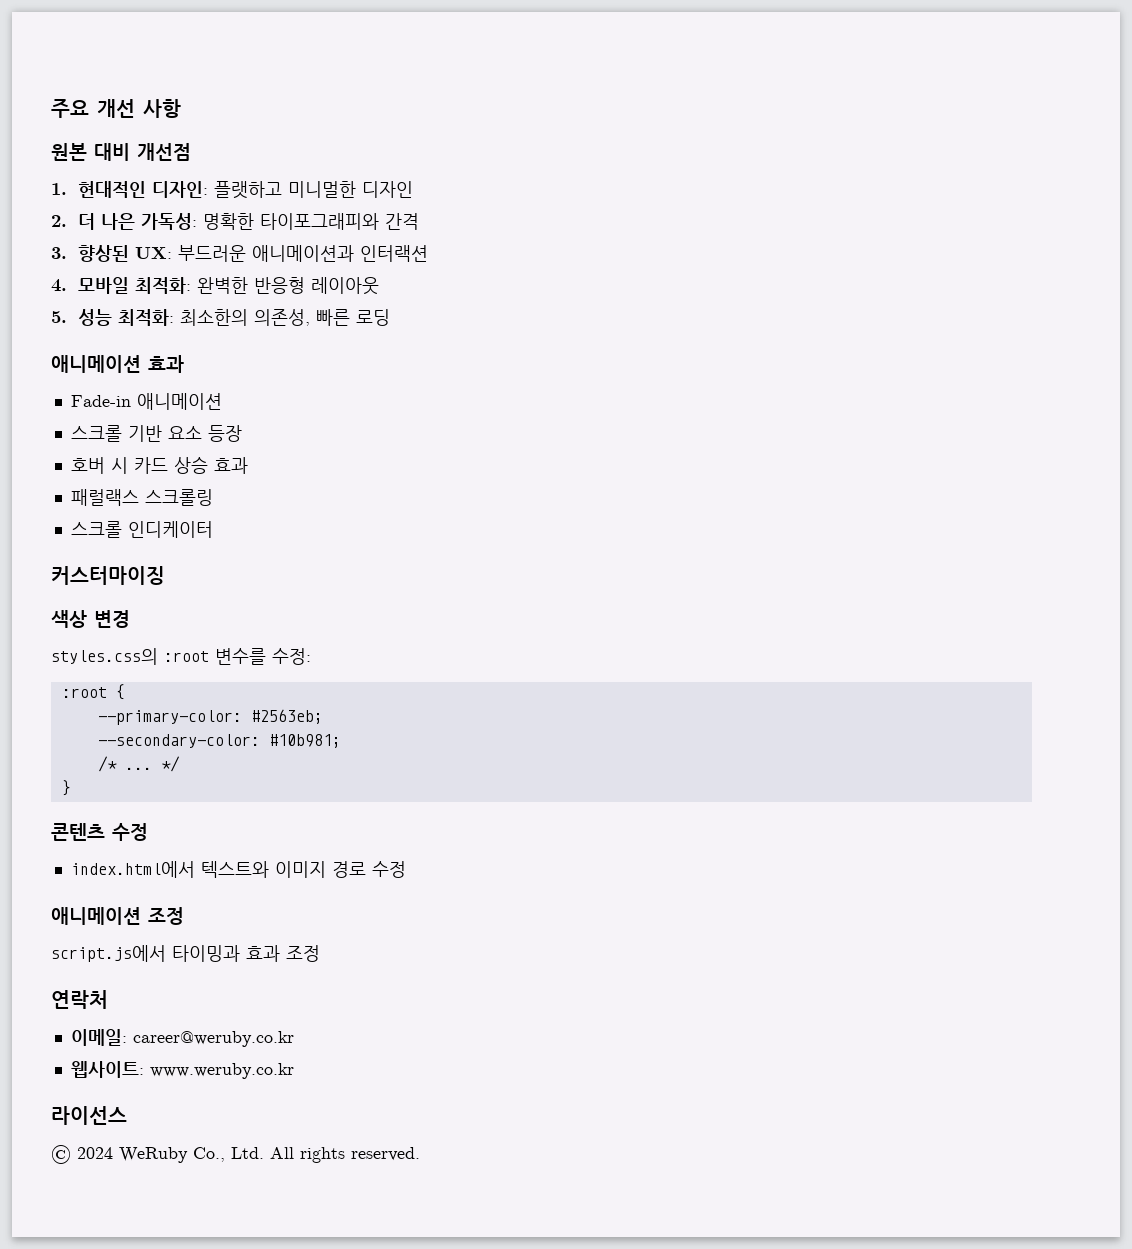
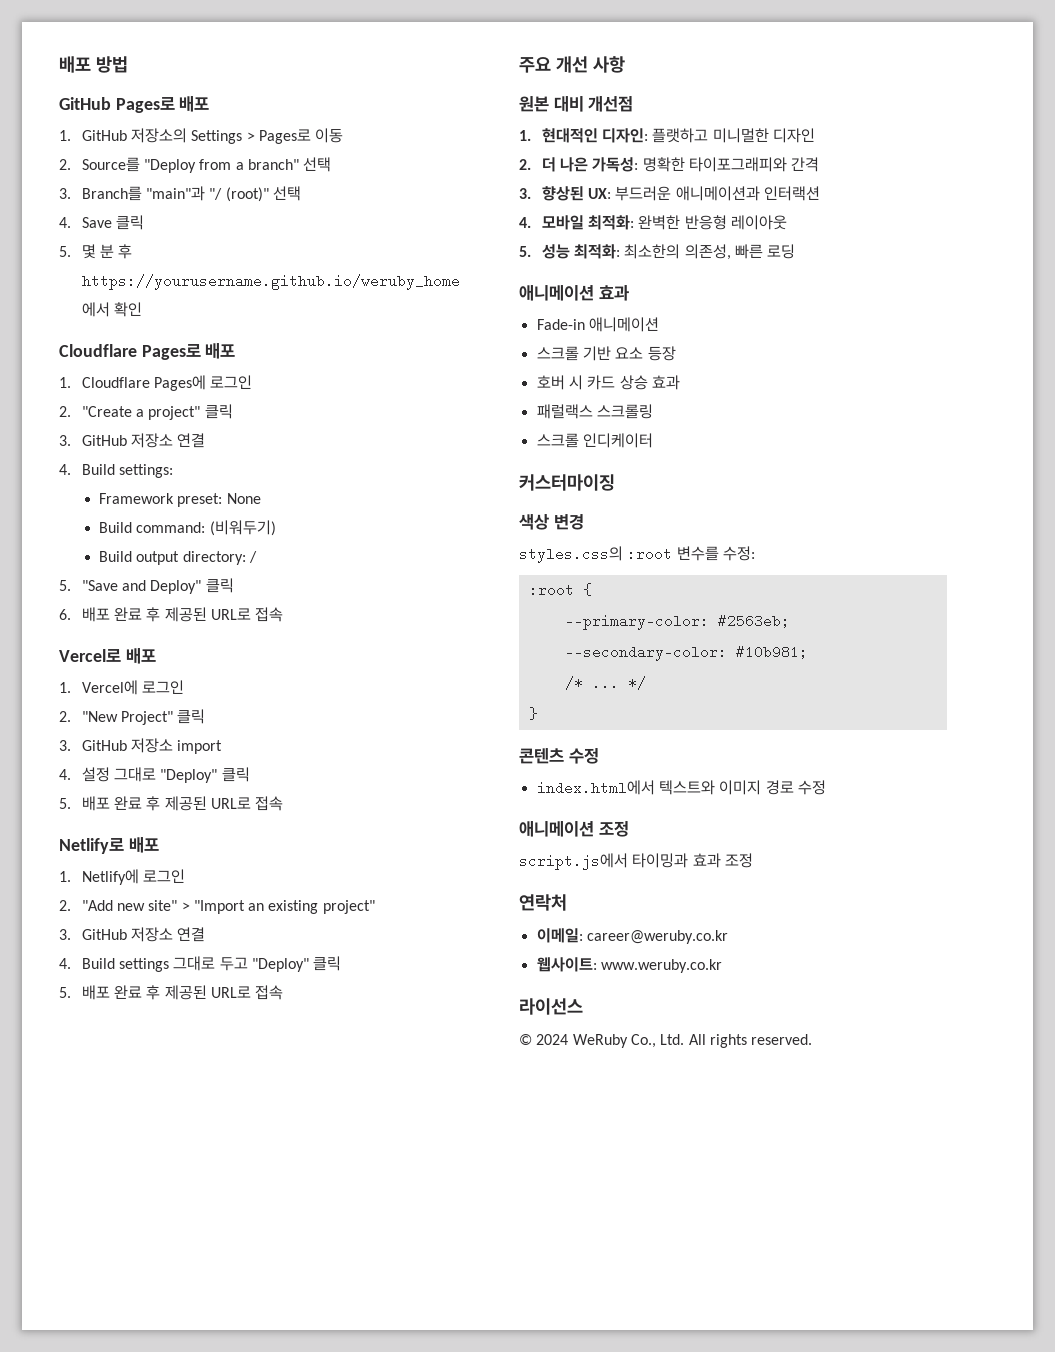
+ 배포 방법
+ GitHub Pages로 배포
+ 1. GitHub 저장소의 Settings > Pages로 이동
+ 2. Source를 "Deploy from a branch" 선택
+ 3. Branch를 "main"과 "/ (root)" 선택
+ 4. Save 클릭
+ 5. 몇 분 후 https://yourusername.github.io/weruby_home 에서 확인
+ Cloudflare Pages로 배포
+ 1. Cloudflare Pages에 로그인
+ 2. "Create a project" 클릭
+ 3. GitHub 저장소 연결
+ 4. Build settings:
+ Framework preset: None
+ Build command: (비워두기)
+ Build output directory: /
+ 5. "Save and Deploy" 클릭
+ 6. 배포 완료 후 제공된 URL로 접속
+ Vercel로 배포
+ 1. Vercel에 로그인
+ 2. "New Project" 클릭
+ 3. GitHub 저장소 import
+ 4. 설정 그대로 "Deploy" 클릭
+ 5. 배포 완료 후 제공된 URL로 접속
+ Netlify로 배포
+ 1. Netlify에 로그인
+ 2. "Add new site" > "Import an existing project"
+ 3. GitHub 저장소 연결
+ 4. Build settings 그대로 두고 "Deploy" 클릭
+ 5. 배포 완료 후 제공된 URL로 접속

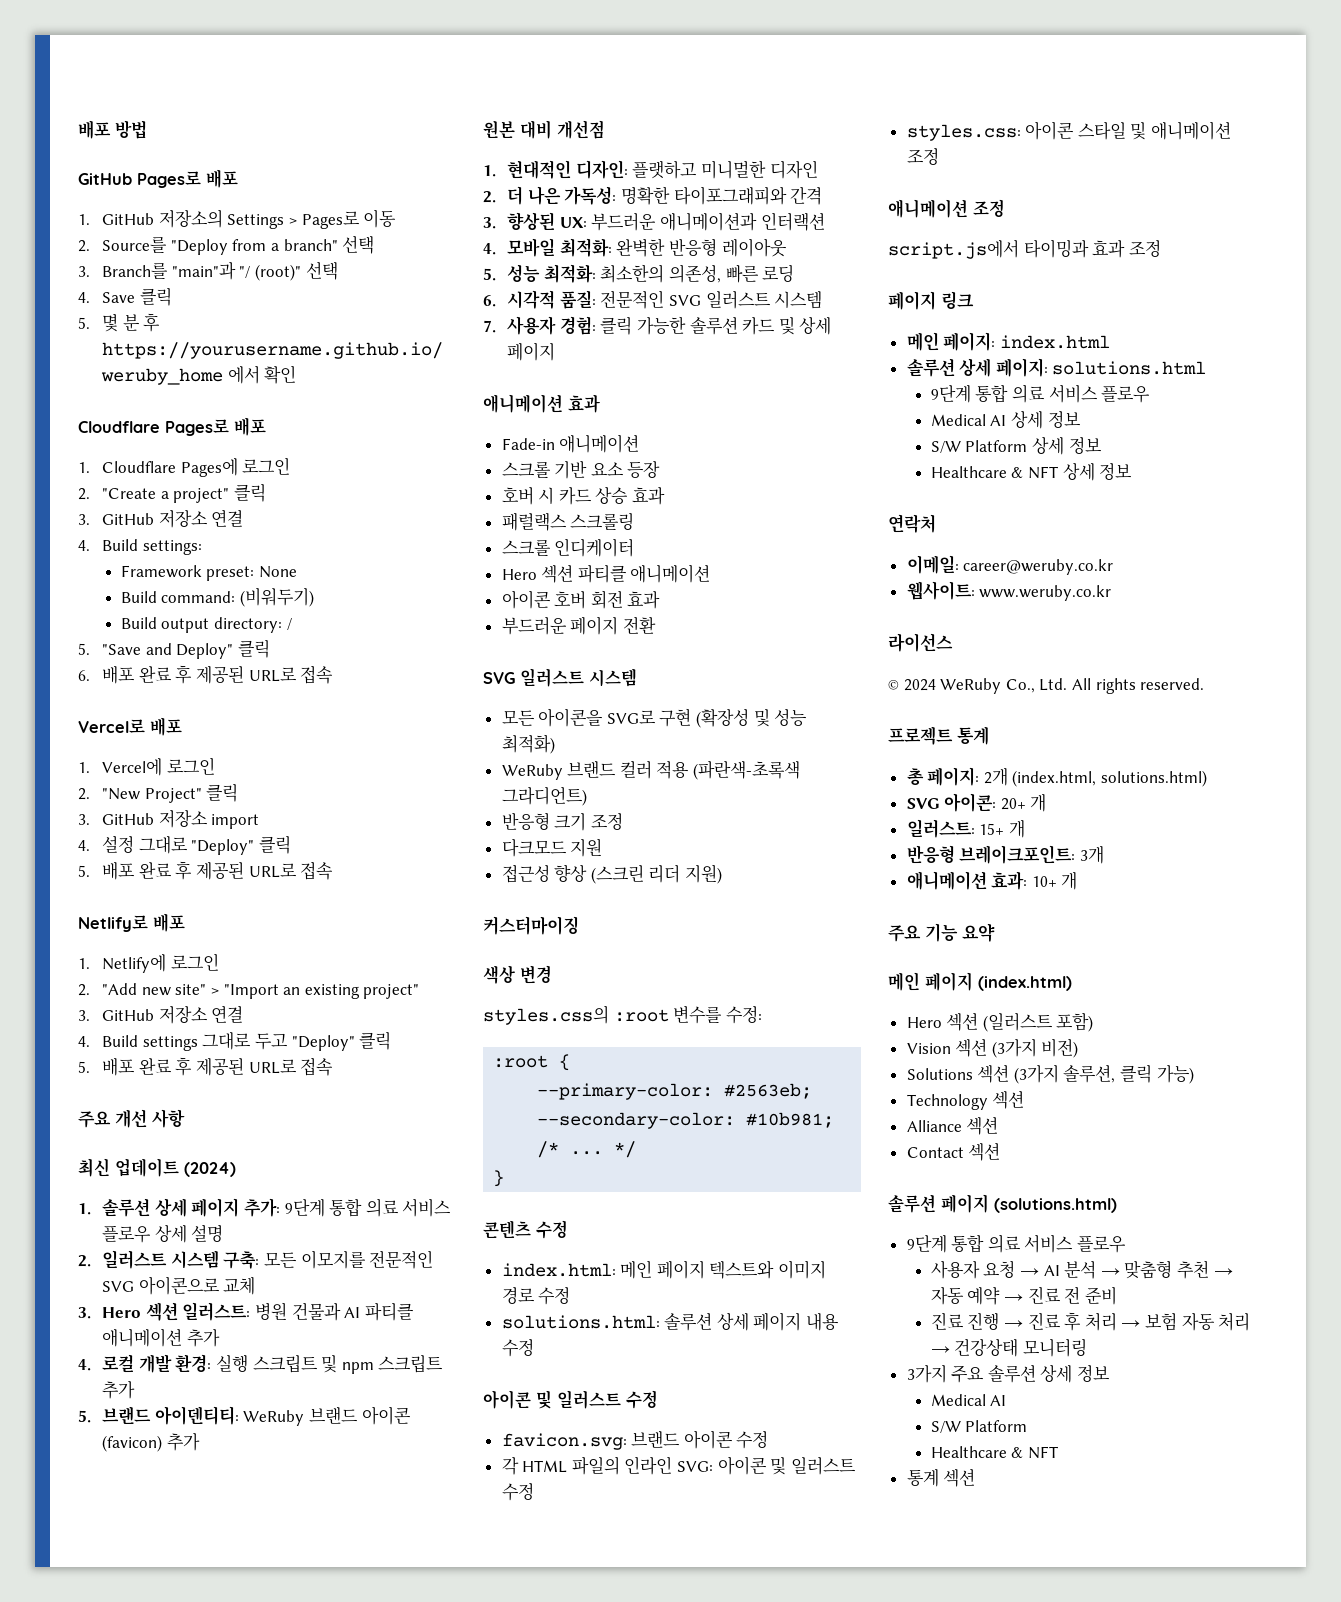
+ 최신 업데이트 (2024)
+ 1. 솔루션 상세 페이지 추가: 9단계 통합 의료 서비스 플로우 상세 설명
+ 2. 일러스트 시스템 구축: 모든 이모지를 전문적인 SVG 아이콘으로 교체
+ 3. Hero 섹션 일러스트: 병원 건물과 AI 파티클 애니메이션 추가
+ 4. 로컬 개발 환경: 실행 스크립트 및 npm 스크립트 추가
+ 5. 브랜드 아이덴티티: WeRuby 브랜드 아이콘 (favicon) 추가
+ 6. 시각적 품질: 전문적인 SVG 일러스트 시스템
+ 7. 사용자 경험: 클릭 가능한 솔루션 카드 및 상세 페이지
+ Hero 섹션 파티클 애니메이션
+ 아이콘 호버 회전 효과
+ 부드러운 페이지 전환
+ SVG 일러스트 시스템
+ 모든 아이콘을 SVG로 구현 (확장성 및 성능 최적화)
+ WeRuby 브랜드 컬러 적용 (파란색-초록색 그라디언트)
+ 반응형 크기 조정
+ 다크모드 지원
+ 접근성 향상 (스크린 리더 지원)
- index.html에서 텍스트와 이미지 경로 수정
+ index.html: 메인 페이지 텍스트와 이미지 경로 수정
+ solutions.html: 솔루션 상세 페이지 내용 수정
+ 아이콘 및 일러스트 수정
+ favicon.svg: 브랜드 아이콘 수정
+ 각 HTML 파일의 인라인 SVG: 아이콘 및 일러스트 수정
+ styles.css: 아이콘 스타일 및 애니메이션 조정
+ 페이지 링크
+ 메인 페이지: index.html
+ 솔루션 상세 페이지: solutions.html
+ 9단계 통합 의료 서비스 플로우
+ Medical AI 상세 정보
+ S/W Platform 상세 정보
+ Healthcare & NFT 상세 정보
+ 프로젝트 통계
+ 총 페이지: 2개 (index.html, solutions.html)
+ SVG 아이콘: 20+ 개
+ 일러스트: 15+ 개
+ 반응형 브레이크포인트: 3개
+ 애니메이션 효과: 10+ 개
+ 주요 기능 요약
+ 메인 페이지 (index.html)
+ Hero 섹션 (일러스트 포함)
+ Vision 섹션 (3가지 비전)
+ Solutions 섹션 (3가지 솔루션, 클릭 가능)
+ Technology 섹션
+ Alliance 섹션
+ Contact 섹션
+ 솔루션 페이지 (solutions.html)
+ 9단계 통합 의료 서비스 플로우
+ 사용자 요청 → AI 분석 → 맞춤형 추천 → 자동 예약 → 진료 전 준비
+ 진료 진행 → 진료 후 처리 → 보험 자동 처리 → 건강상태 모니터링
+ 3가지 주요 솔루션 상세 정보
+ Medical AI
+ S/W Platform
+ Healthcare & NFT
+ 통계 섹션

